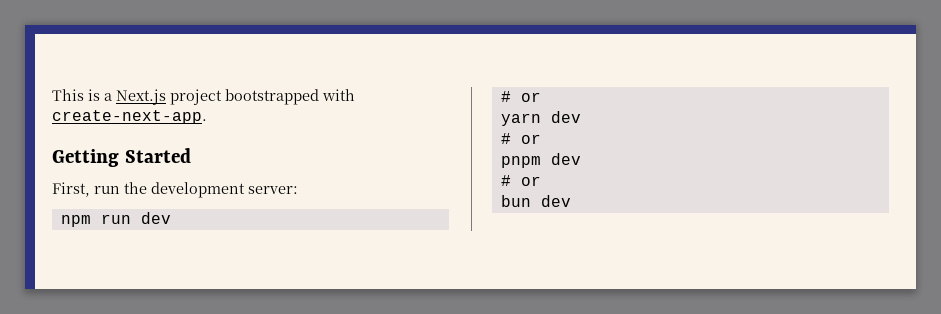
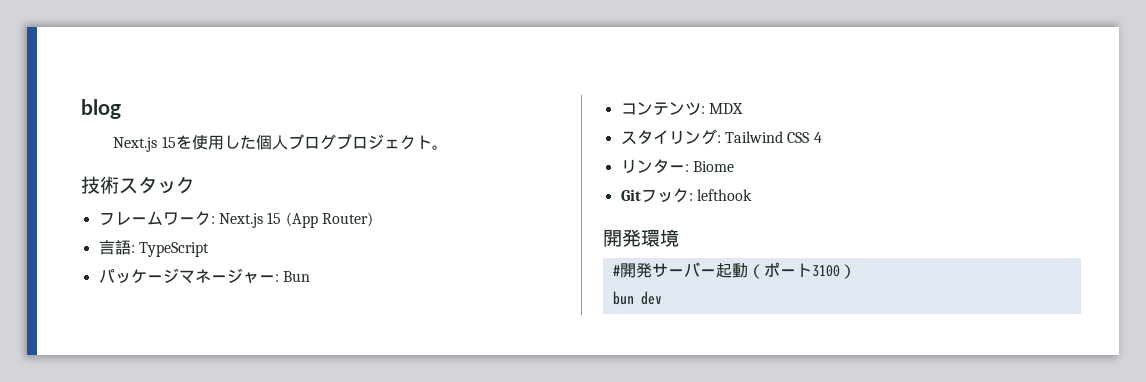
- This is a Next.js project bootstrapped with create-next-app.
- Getting Started
- First, run the development server:
- npm run dev
- # or
- yarn dev
- # or
- pnpm dev
- # or
+ blog
+ Next.js 15を使用した個人ブログプロジェクト。
+ 技術スタック
+ フレームワーク: Next.js 15 (App Router)
+ 言語: TypeScript
+ パッケージマネージャー: Bun
+ コンテンツ: MDX
+ スタイリング: Tailwind CSS 4
+ リンター: Biome
+ Gitフック: lefthook
+ 開発環境
+ #開発サーバー起動（ポート3100）

